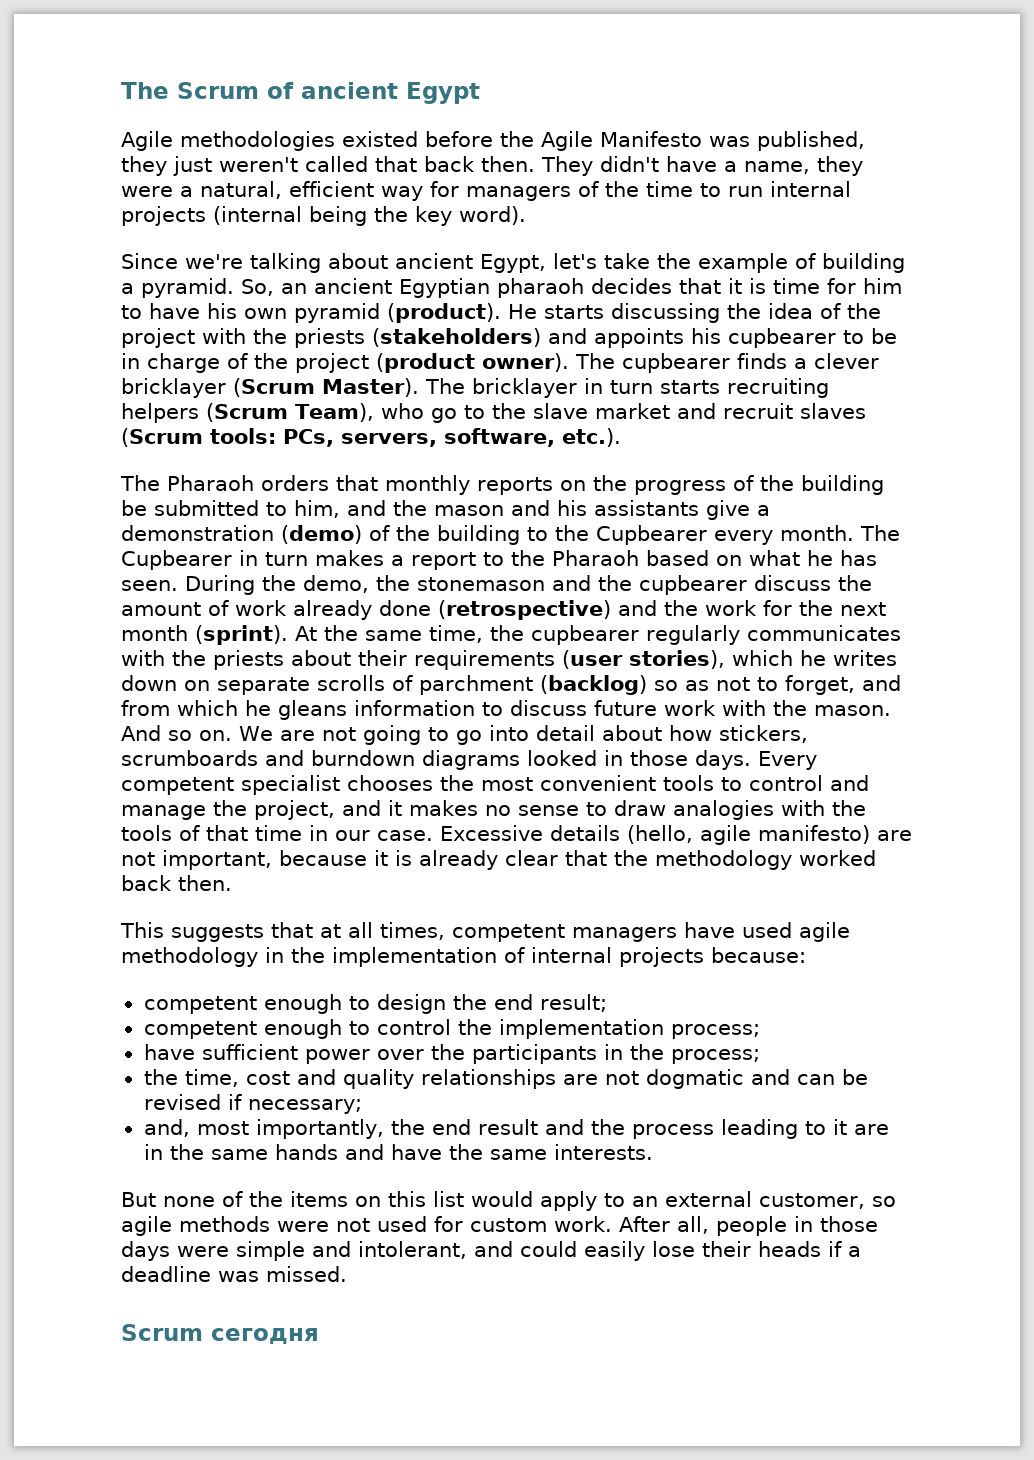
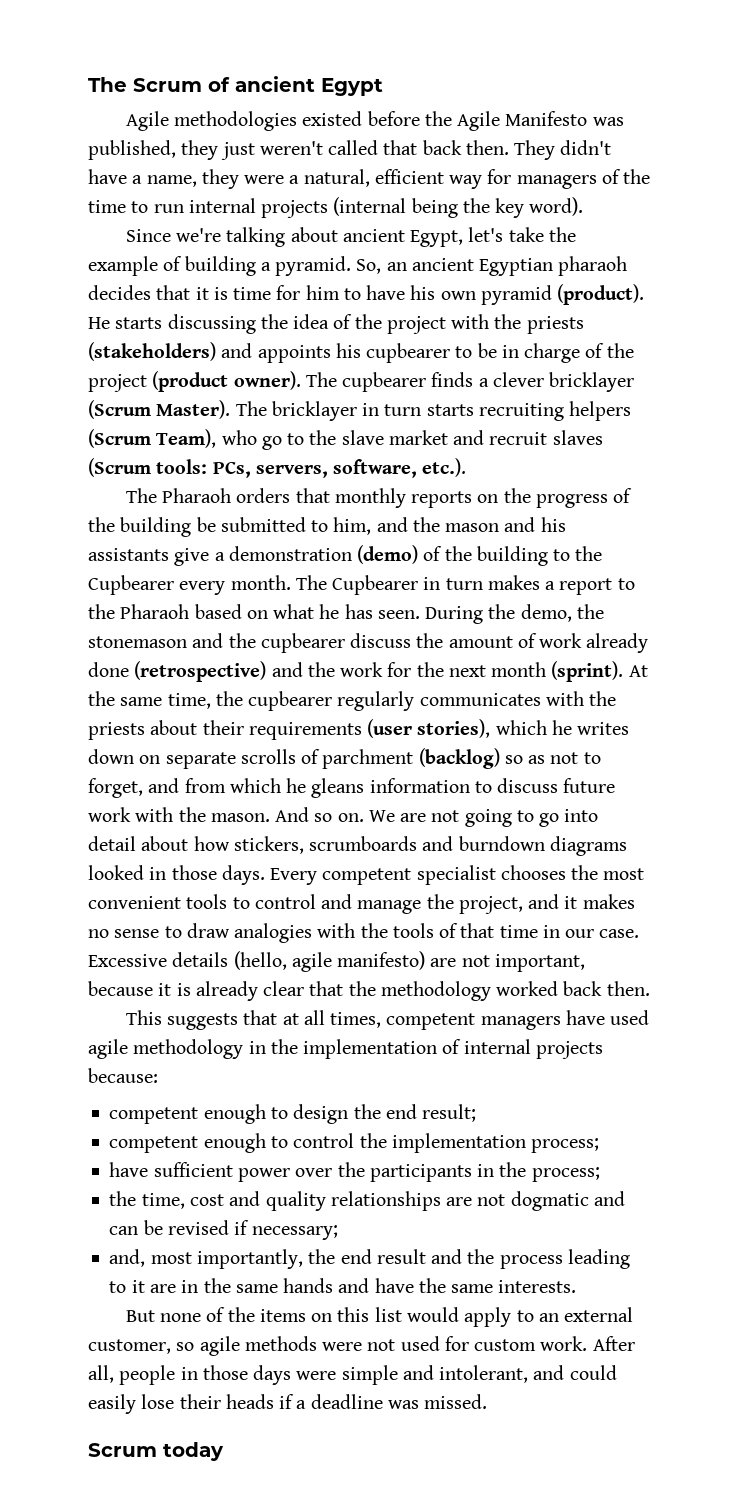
- Scrum сегодня
+ Scrum today

